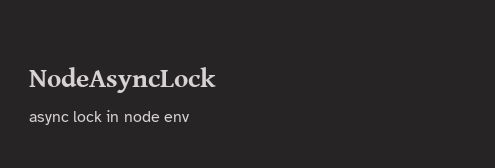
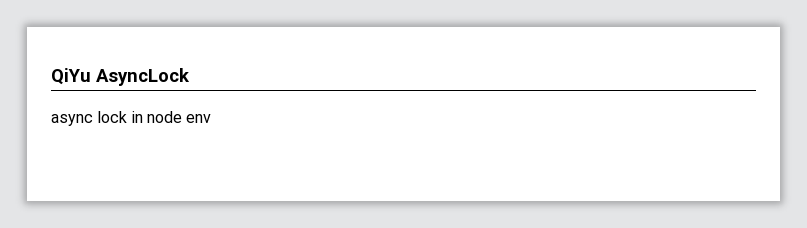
- NodeAsyncLock
+ QiYu AsyncLock

